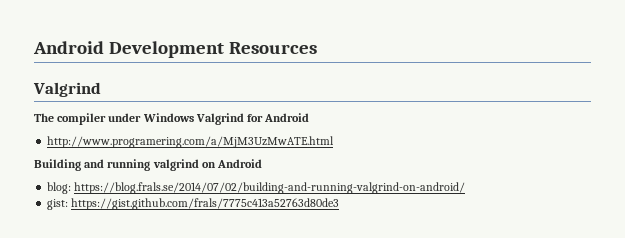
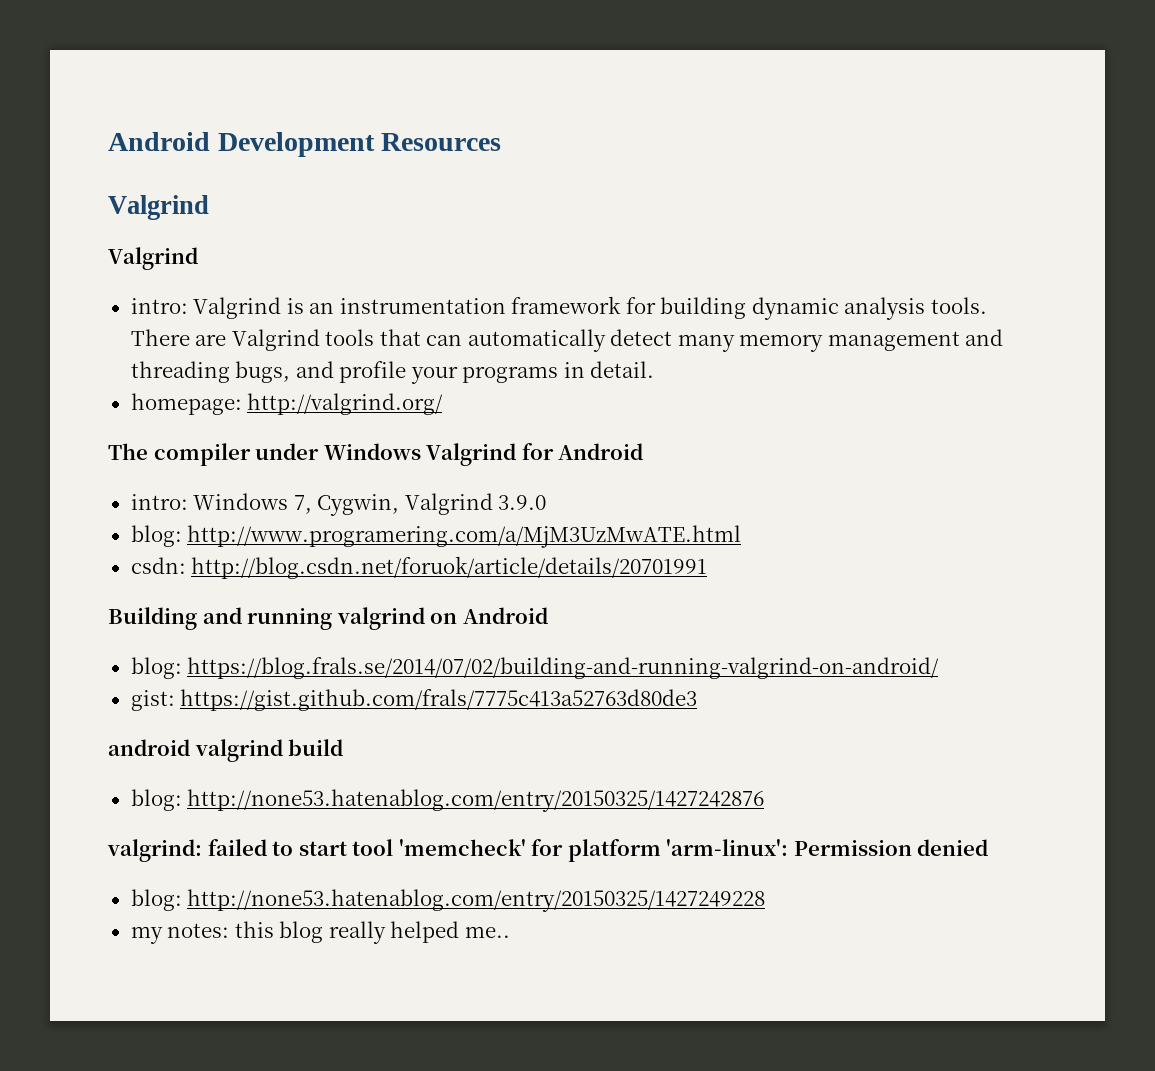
  Android Development Resources
  Valgrind
+ Valgrind
+ intro: Valgrind is an instrumentation framework for building dynamic analysis tools. There are Valgrind tools that can automatically detect many memory management and threading bugs, and profile your programs in detail.
+ homepage: http://valgrind.org/
- http://www.programering.com/a/MjM3UzMwATE.html
+ intro: Windows 7, Cygwin, Valgrind 3.9.0
+ blog: http://www.programering.com/a/MjM3UzMwATE.html
+ csdn: http://blog.csdn.net/foruok/article/details/20701991
+ android valgrind build
+ blog: http://none53.hatenablog.com/entry/20150325/1427242876
+ valgrind: failed to start tool 'memcheck' for platform 'arm-linux': Permission denied
+ blog: http://none53.hatenablog.com/entry/20150325/1427249228
+ my notes: this blog really helped me..

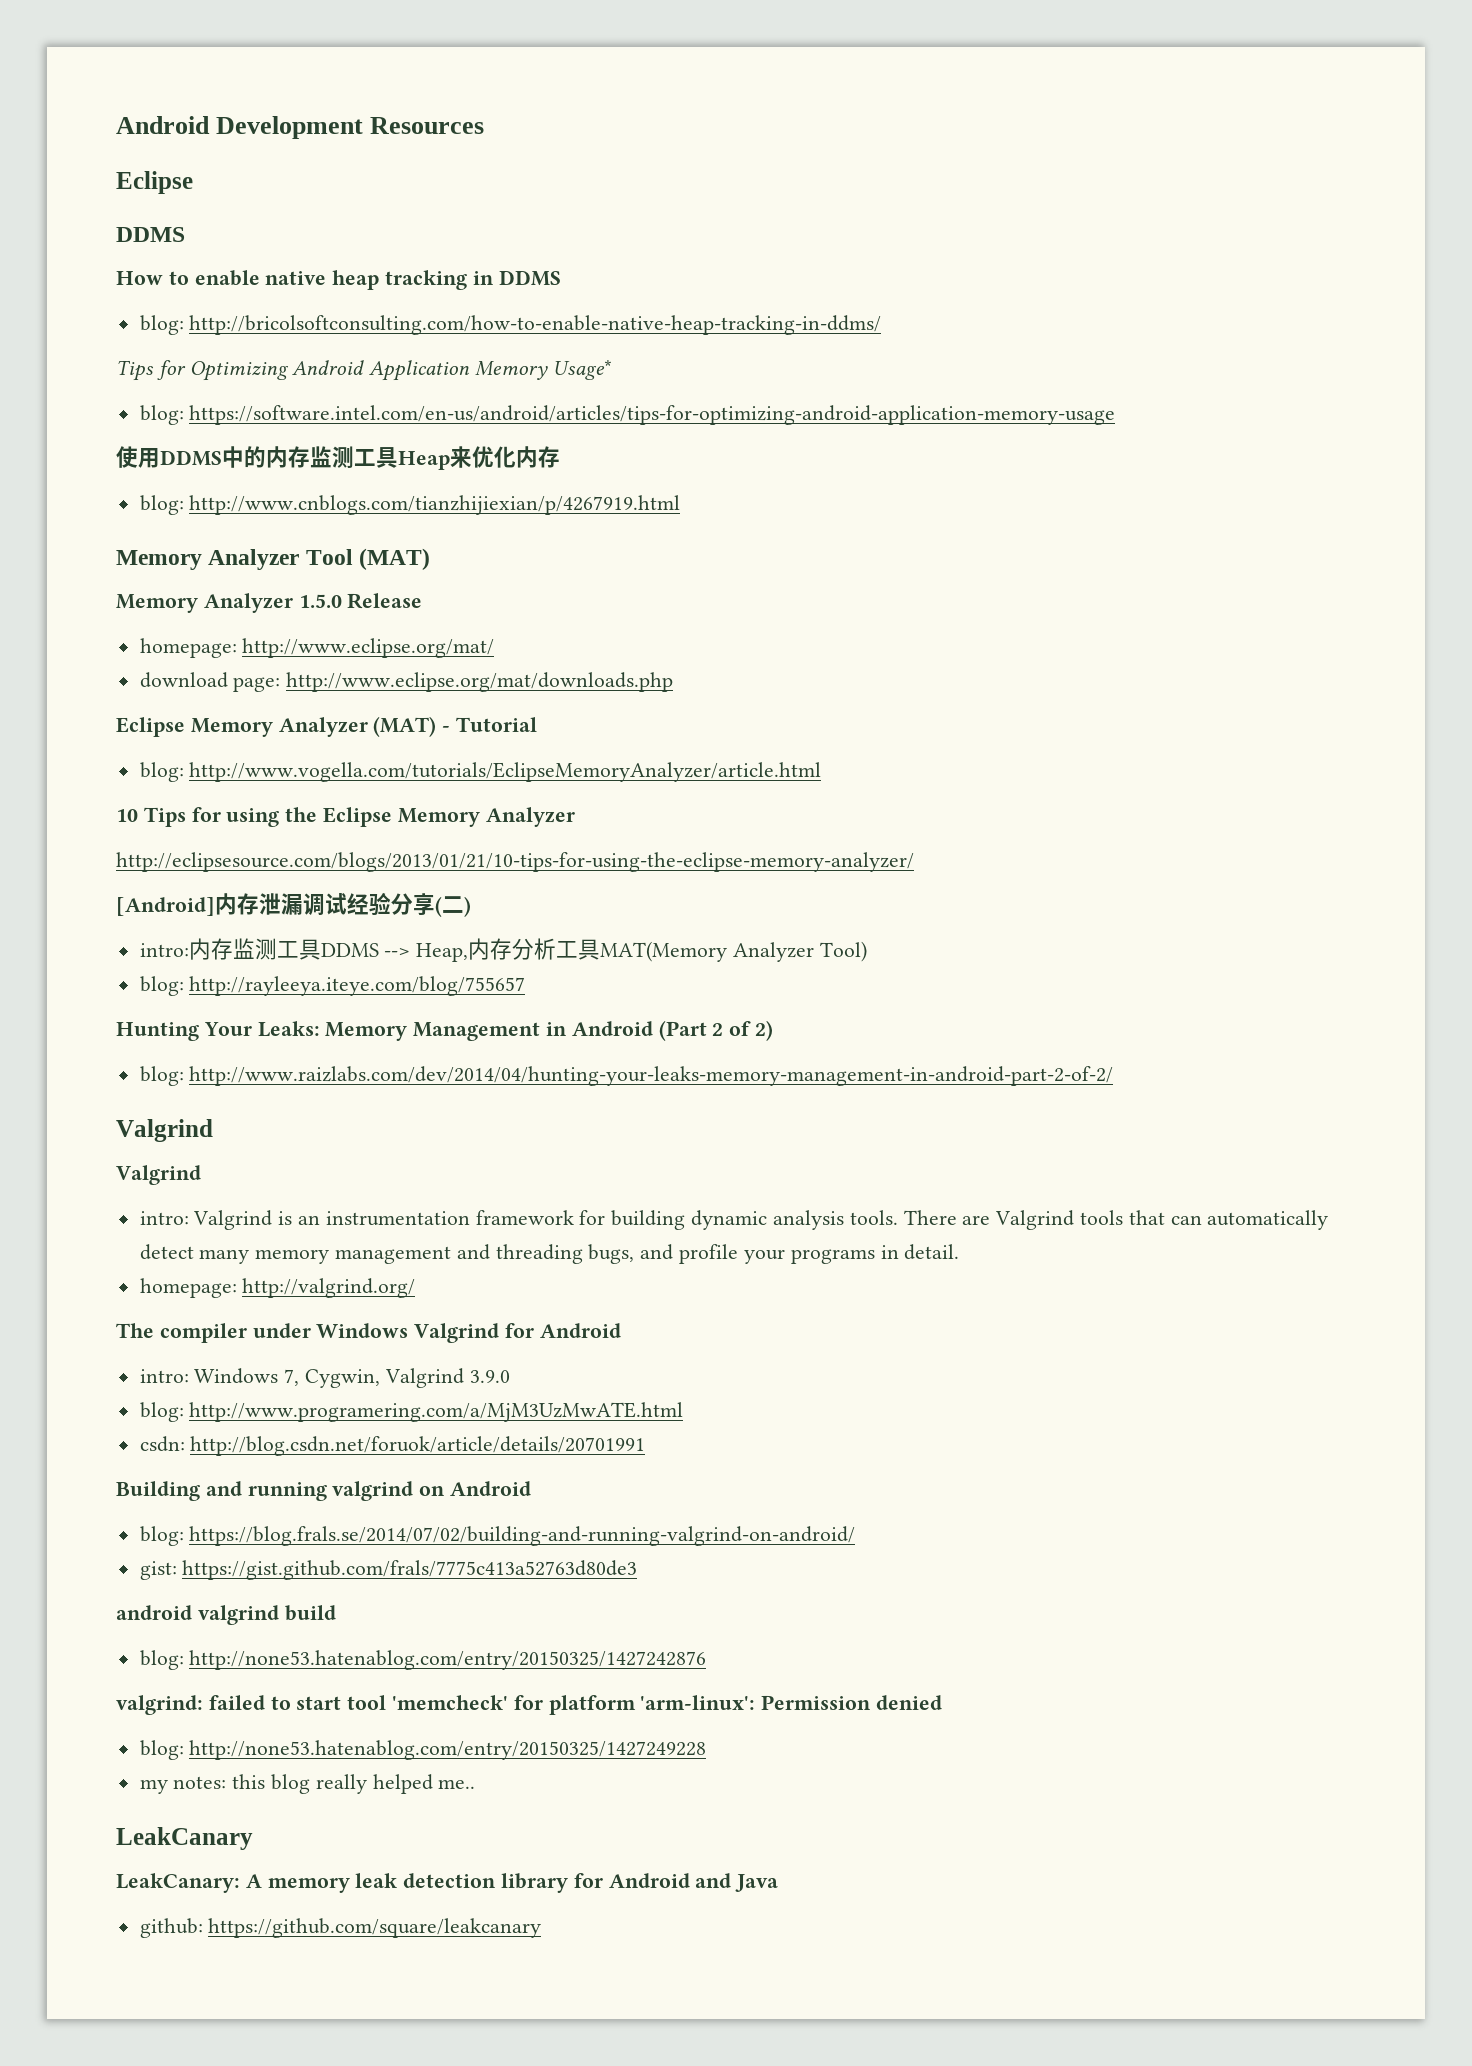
  Android Development Resources
+ Eclipse
+ DDMS
+ How to enable native heap tracking in DDMS
+ blog: http://bricolsoftconsulting.com/how-to-enable-native-heap-tracking-in-ddms/
+ Tips for Optimizing Android Application Memory Usage*
+ blog: https://software.intel.com/en-us/android/articles/tips-for-optimizing-android-application-memory-usage
+ 使用DDMS中的内存监测工具Heap来优化内存
+ blog: http://www.cnblogs.com/tianzhijiexian/p/4267919.html
+ Memory Analyzer Tool (MAT)
+ Memory Analyzer 1.5.0 Release
+ homepage: http://www.eclipse.org/mat/
+ download page: http://www.eclipse.org/mat/downloads.php
+ Eclipse Memory Analyzer (MAT) - Tutorial
+ blog: http://www.vogella.com/tutorials/EclipseMemoryAnalyzer/article.html
+ 10 Tips for using the Eclipse Memory Analyzer
+ http://eclipsesource.com/blogs/2013/01/21/10-tips-for-using-the-eclipse-memory-analyzer/
+ [Android]内存泄漏调试经验分享(二)
+ intro:内存监测工具DDMS --> Heap,内存分析工具MAT(Memory Analyzer Tool)
+ blog: http://rayleeya.iteye.com/blog/755657
+ Hunting Your Leaks: Memory Management in Android (Part 2 of 2)
+ blog: http://www.raizlabs.com/dev/2014/04/hunting-your-leaks-memory-management-in-android-part-2-of-2/
+ LeakCanary
+ LeakCanary: A memory leak detection library for Android and Java
+ github: https://github.com/square/leakcanary

